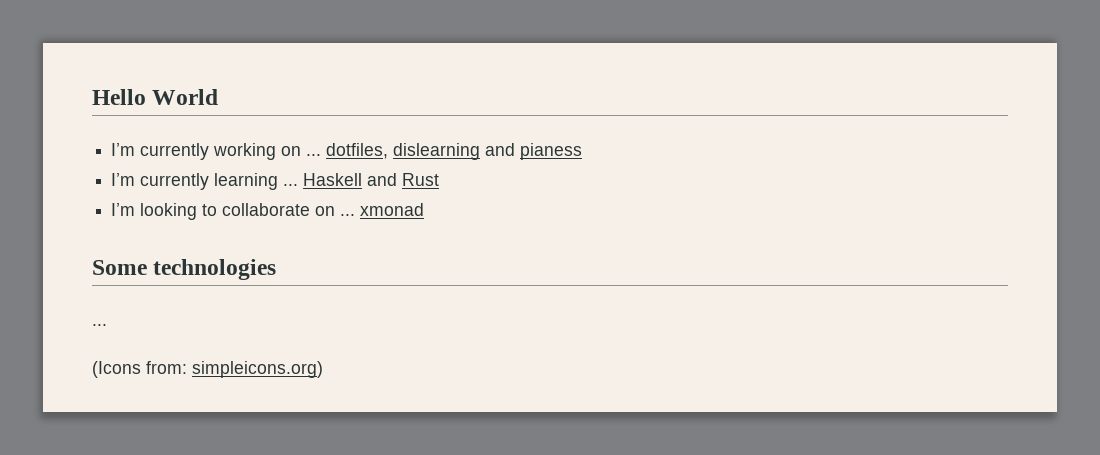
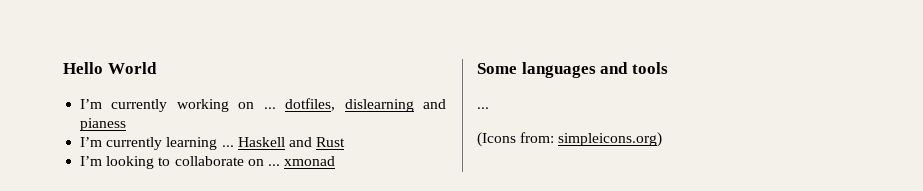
- Some technologies
+ Some languages and tools

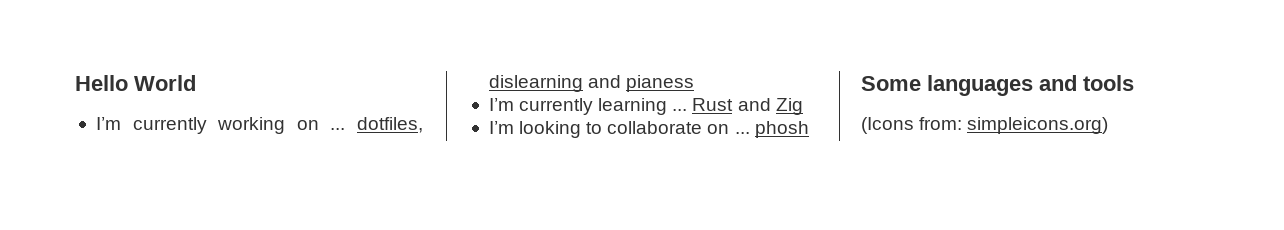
- Haskell and Rust
+ Rust and Zig
- I’m looking to collaborate on ... xmonad
+ I’m looking to collaborate on ... phosh
  Some languages and tools
- ...

